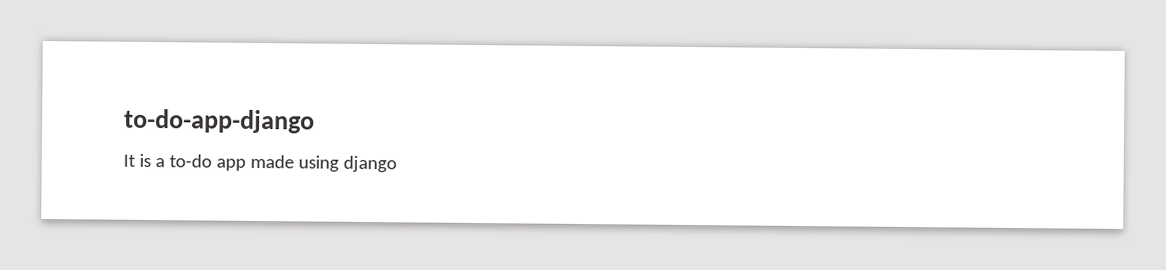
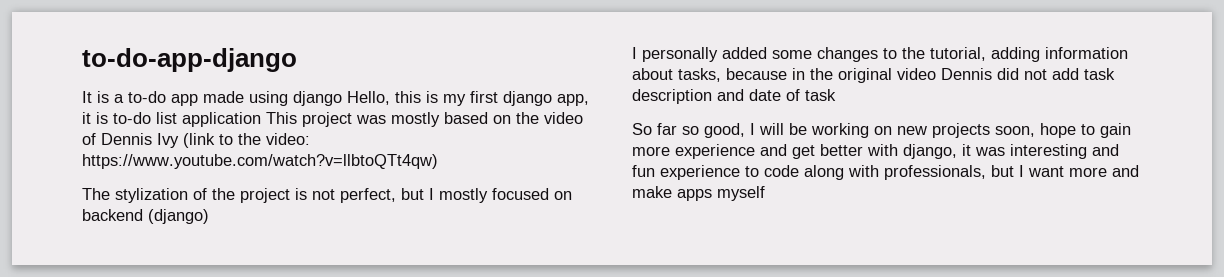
- It is a to-do app made using django
+ It is a to-do app made using django Hello, this is my first django app, it is to-do list application This project was mostly based on the video of Dennis Ivy (link to the video: https://www.youtube.com/watch?v=llbtoQTt4qw)
+ The stylization of the project is not perfect, but I mostly focused on backend (django)
+ I personally added some changes to the tutorial, adding information about tasks, because in the original video Dennis did not add task description and date of task
+ So far so good, I will be working on new projects soon, hope to gain more experience and get better with django, it was interesting and fun experience to code along with professionals, but I want more and make apps myself

